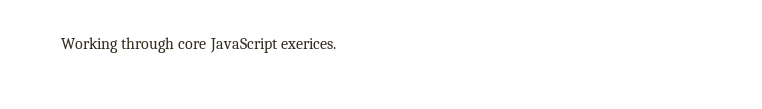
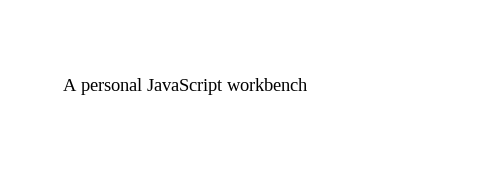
- Working through core JavaScript exerices.
+ A personal JavaScript workbench

